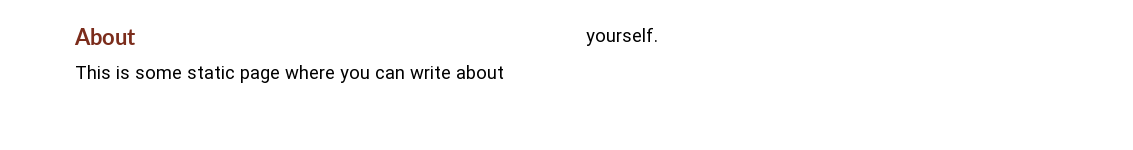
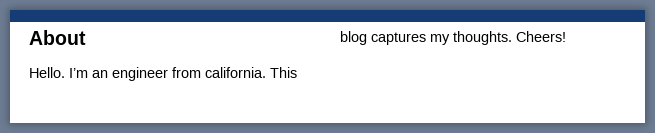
- This is some static page where you can write about yourself.
+ Hello. I’m an engineer from california. This blog captures my thoughts. Cheers!

